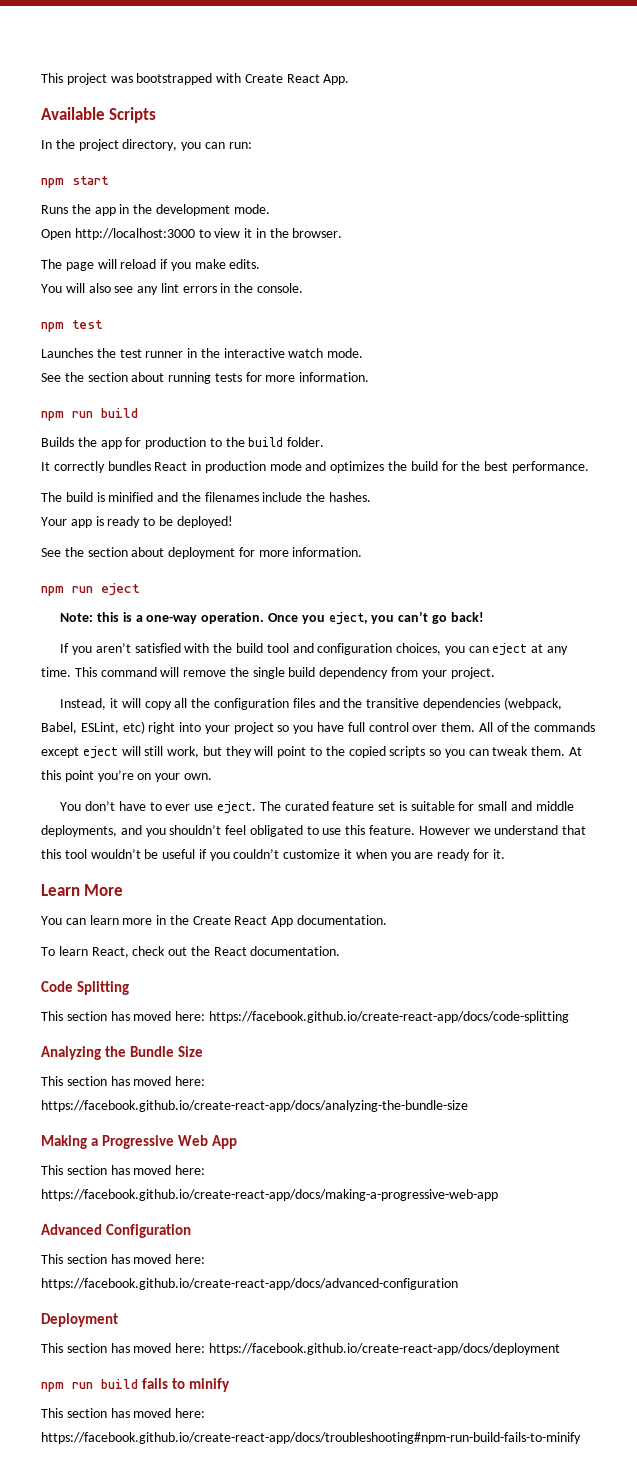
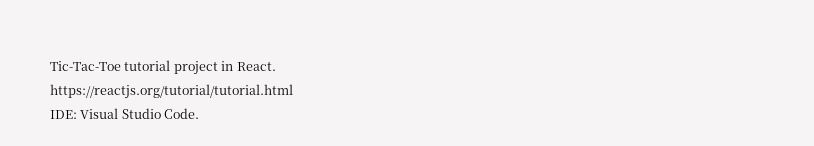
- This project was bootstrapped with Create React App.
- Available Scripts
- In the project directory, you can run:
- npm start
- Runs the app in the development mode.
- Open http://localhost:3000 to view it in the browser.
- The page will reload if you make edits.
- You will also see any lint errors in the console.
- npm test
- Launches the test runner in the interactive watch mode.
- See the section about running tests for more information.
- npm run build
- Builds the app for production to the build folder.
- It correctly bundles React in production mode and optimizes the build for the best performance.
- The build is minified and the filenames include the hashes.
- Your app is ready to be deployed!
- See the section about deployment for more information.
- npm run eject
- Note: this is a one-way operation. Once you eject, you can’t go back!
- If you aren’t satisfied with the build tool and configuration choices, you can eject at any time. This command will remove the single build dependency from your project.
- Instead, it will copy all the configuration files and the transitive dependencies (webpack, Babel, ESLint, etc) right into your project so you have full control over them. All of the commands except eject will still work, but they will point to the copied scripts so you can tweak them. At this point you’re on your own.
- You don’t have to ever use eject. The curated feature set is suitable for small and middle deployments, and you shouldn’t feel obligated to use this feature. However we understand that this tool wouldn’t be useful if you couldn’t customize it when you are ready for it.
- Learn More
- You can learn more in the Create React App documentation.
- To learn React, check out the React documentation.
- Code Splitting
- This section has moved here: https://facebook.github.io/create-react-app/docs/code-splitting
- Analyzing the Bundle Size
- This section has moved here: https://facebook.github.io/create-react-app/docs/analyzing-the-bundle-size
- Making a Progressive Web App
- This section has moved here: https://facebook.github.io/create-react-app/docs/making-a-progressive-web-app
- Advanced Configuration
- This section has moved here: https://facebook.github.io/create-react-app/docs/advanced-configuration
- Deployment
- This section has moved here: https://facebook.github.io/create-react-app/docs/deployment
- npm run build fails to minify
- This section has moved here: https://facebook.github.io/create-react-app/docs/troubleshooting#npm-run-build-fails-to-minify
+ Tic-Tac-Toe tutorial project in React.
+ https://reactjs.org/tutorial/tutorial.html
+ IDE: Visual Studio Code.

